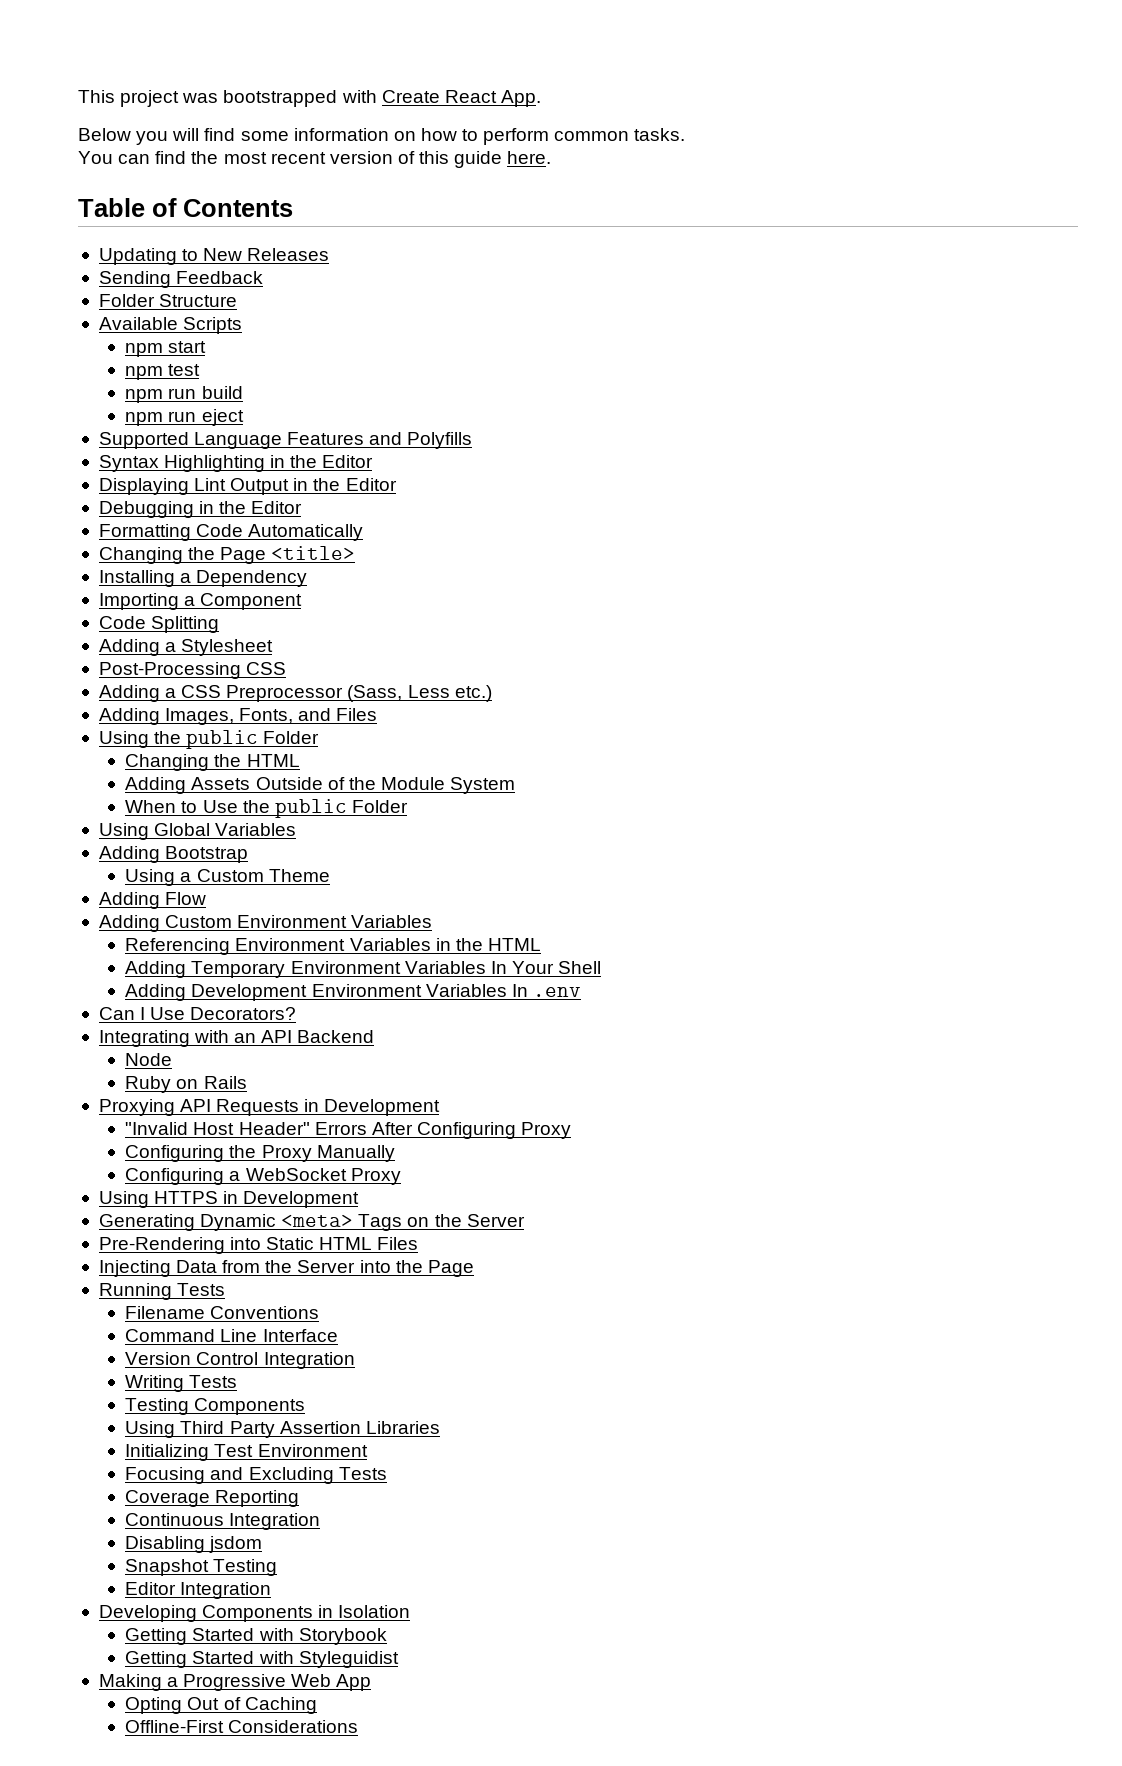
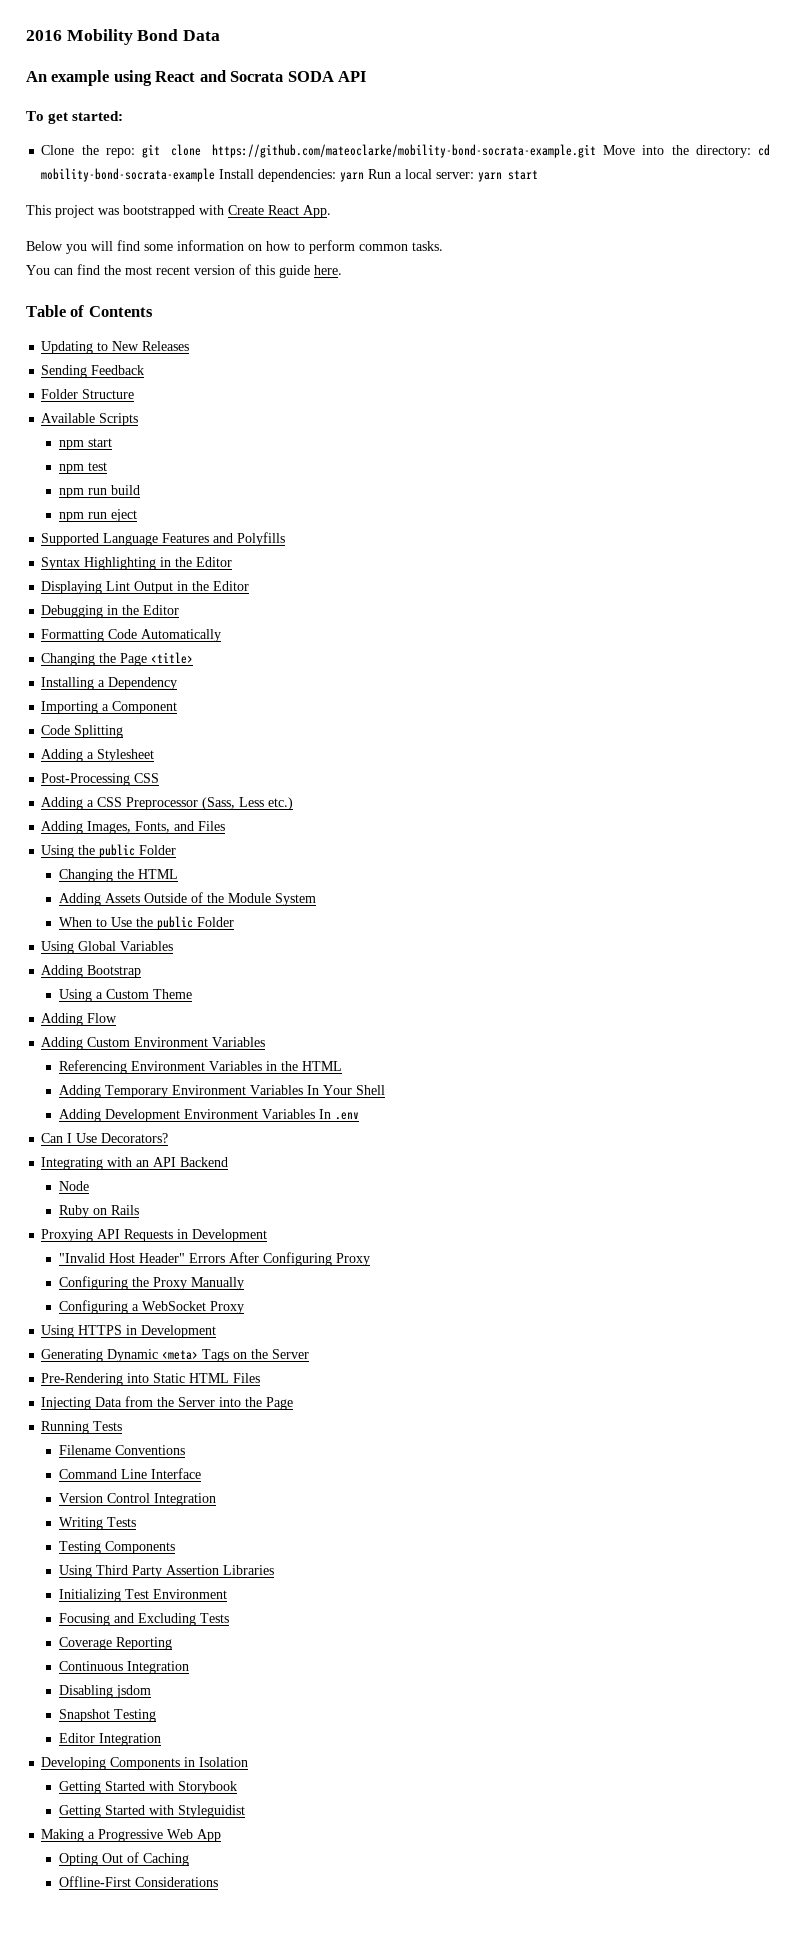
+ 2016 Mobility Bond Data
+ An example using React and Socrata SODA API
+ To get started:
+ Clone the repo: git clone https://github.com/mateoclarke/mobility-bond-socrata-example.git Move into the directory: cd mobility-bond-socrata-example Install dependencies: yarn Run a local server: yarn start

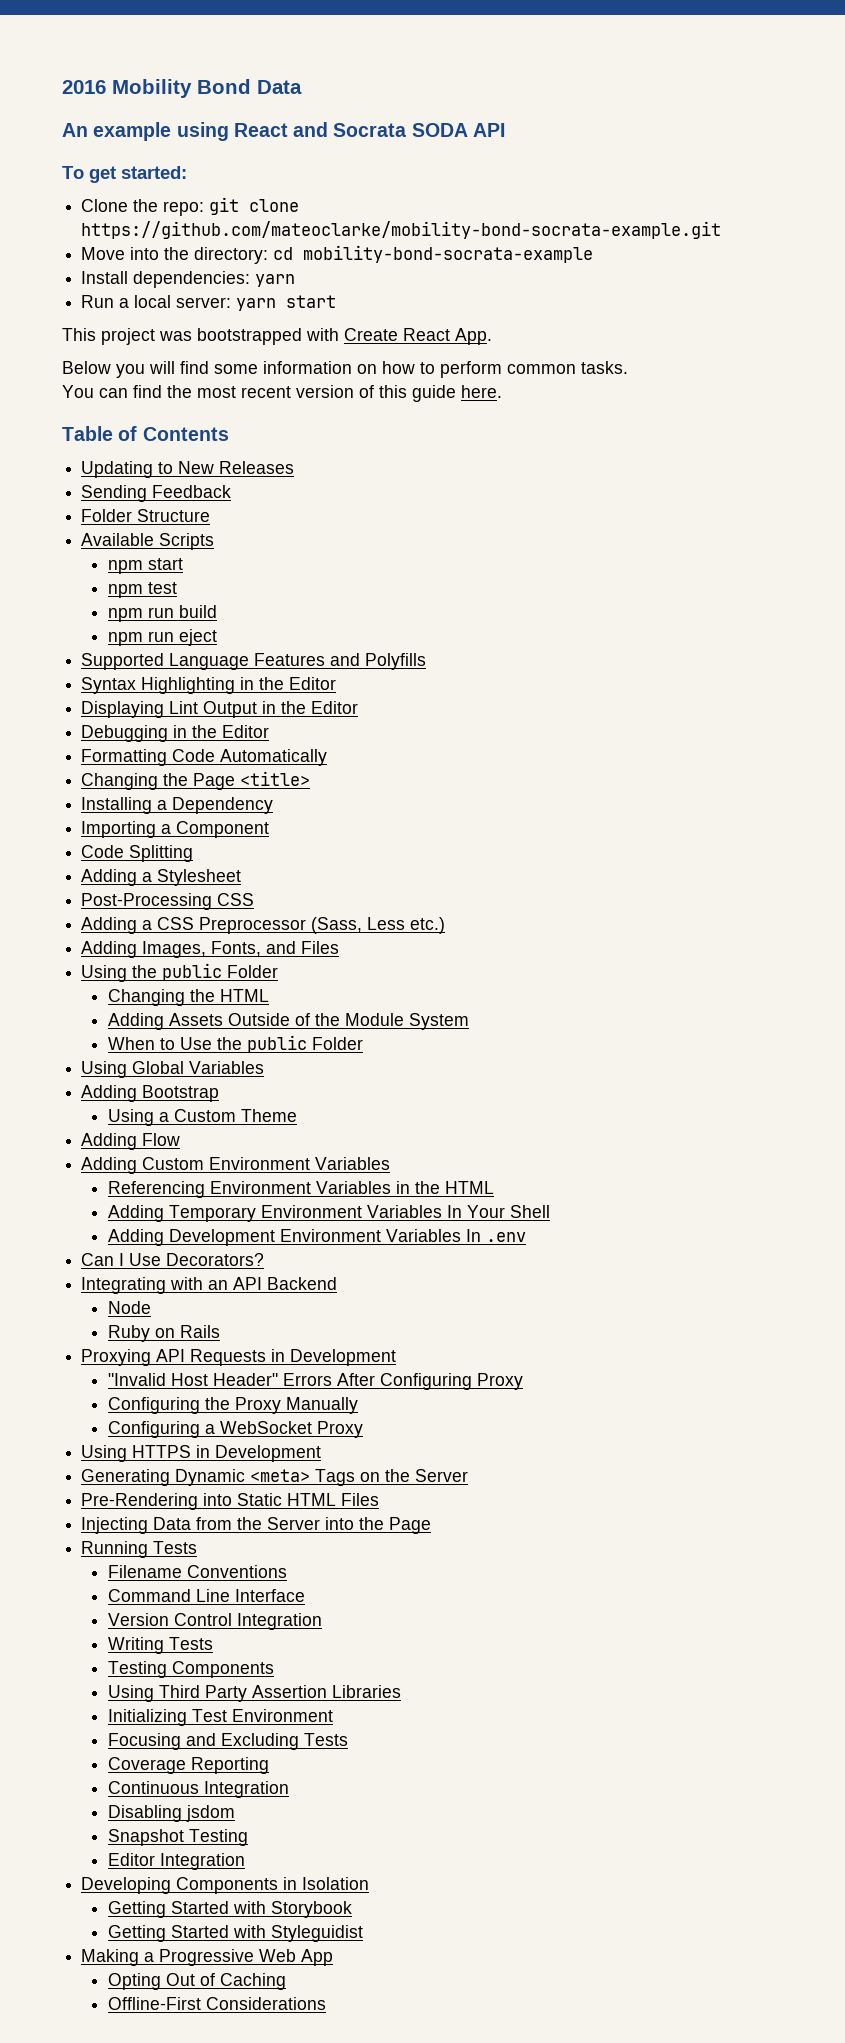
- Clone the repo: git clone https://github.com/mateoclarke/mobility-bond-socrata-example.git Move into the directory: cd mobility-bond-socrata-example Install dependencies: yarn Run a local server: yarn start
+ Clone the repo: git clone https://github.com/mateoclarke/mobility-bond-socrata-example.git
+ Move into the directory: cd mobility-bond-socrata-example
+ Install dependencies: yarn
+ Run a local server: yarn start

